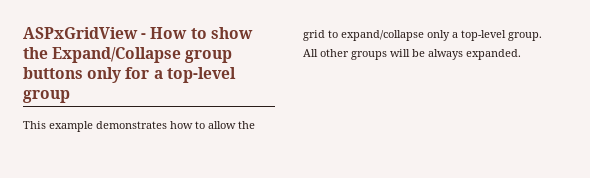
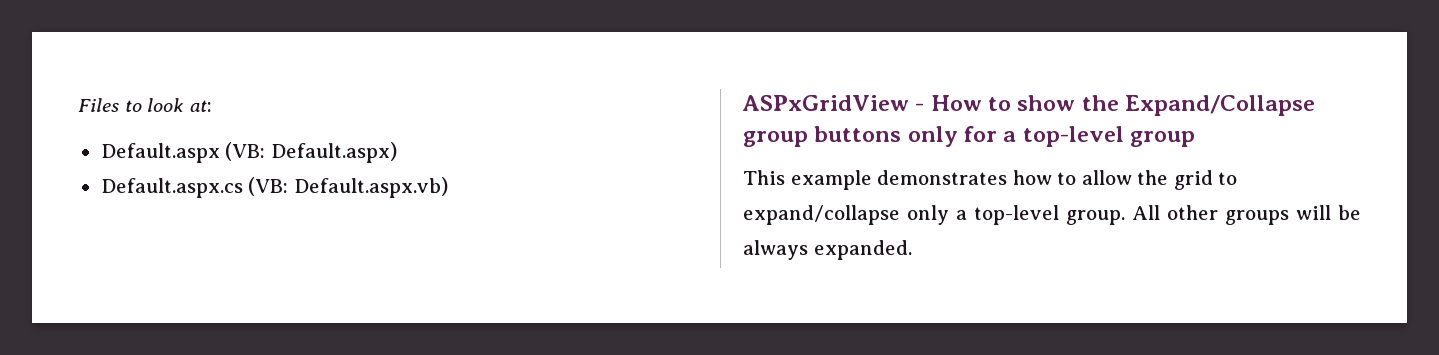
+ Files to look at:
+ Default.aspx (VB: Default.aspx)
+ Default.aspx.cs (VB: Default.aspx.vb)

